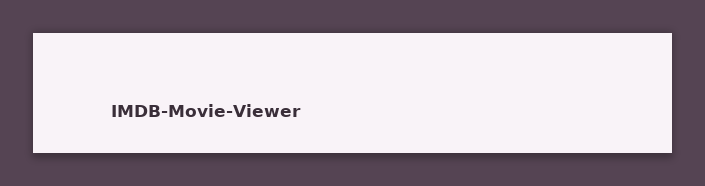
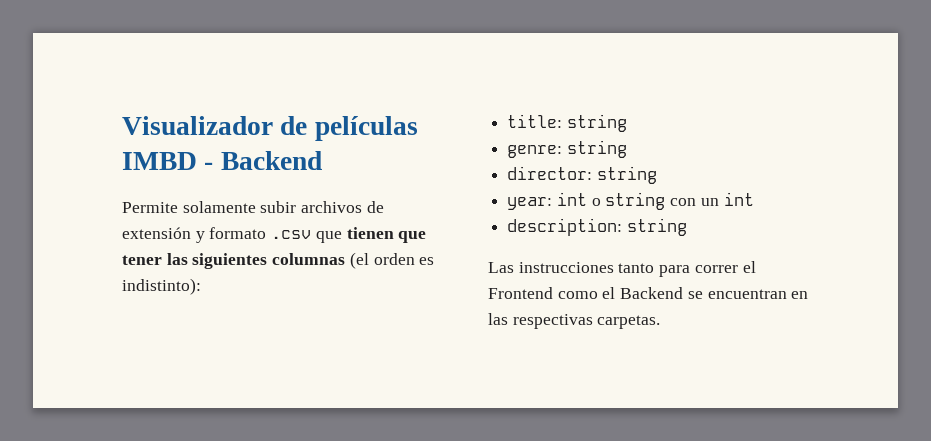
- IMDB-Movie-Viewer
+ Visualizador de películas IMBD - Backend
+ Permite solamente subir archivos de extensión y formato .csv que tienen que tener las siguientes columnas (el orden es indistinto):
+ title: string
+ genre: string
+ director: string
+ year: int o string con un int
+ description: string
+ Las instrucciones tanto para correr el Frontend como el Backend se encuentran en las respectivas carpetas.

